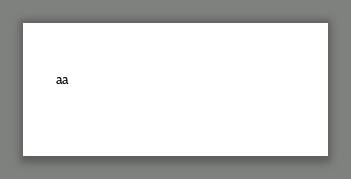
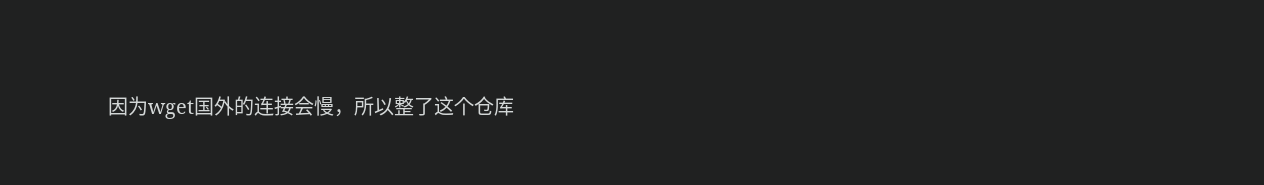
- aa
+ 因为wget国外的连接会慢，所以整了这个仓库

